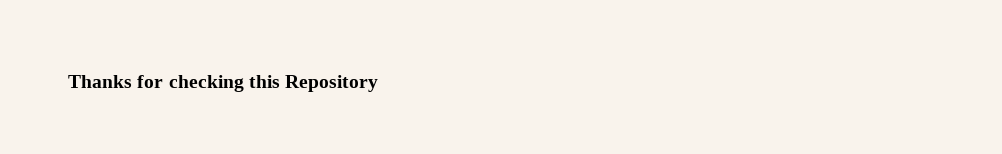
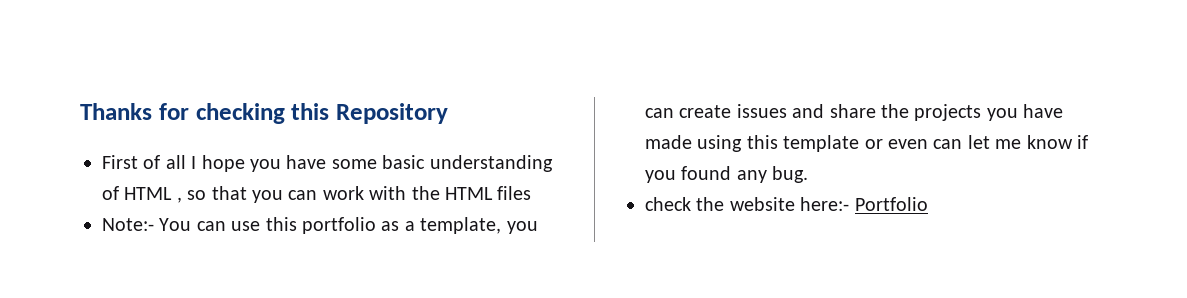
+ First of all I hope you have some basic understanding of HTML , so that you can work with the HTML files
+ Note:- You can use this portfolio as a template, you can create issues and share the projects you have made using this template or even can let me know if you found any bug.
+ check the website here:- Portfolio

